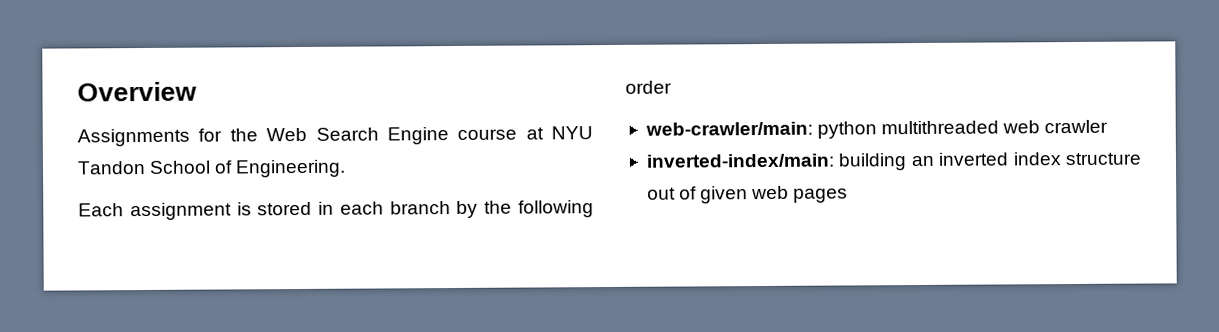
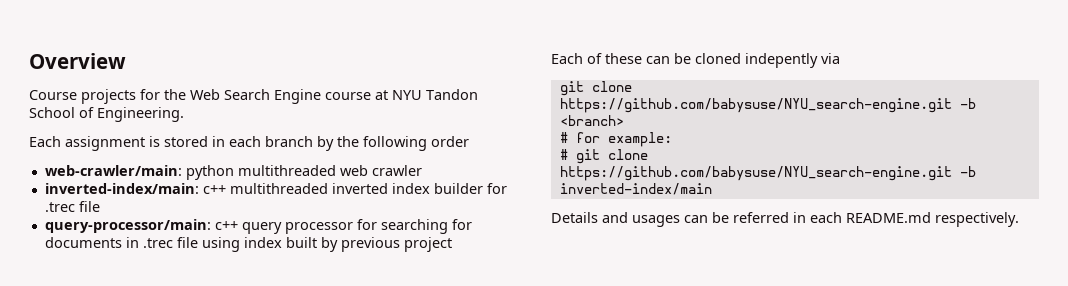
- Assignments for the Web Search Engine course at NYU Tandon School of Engineering.
+ Course projects for the Web Search Engine course at NYU Tandon School of Engineering.
- inverted-index/main: building an inverted index structure out of given web pages
+ inverted-index/main: c++ multithreaded inverted index builder for .trec file
+ query-processor/main: c++ query processor for searching for documents in .trec file using index built by previous project
+ Each of these can be cloned indepently via
+ git clone https://github.com/babysuse/NYU_search-engine.git -b <branch>
+ # for example:
+ # git clone https://github.com/babysuse/NYU_search-engine.git -b inverted-index/main
+ Details and usages can be referred in each README.md respectively.

